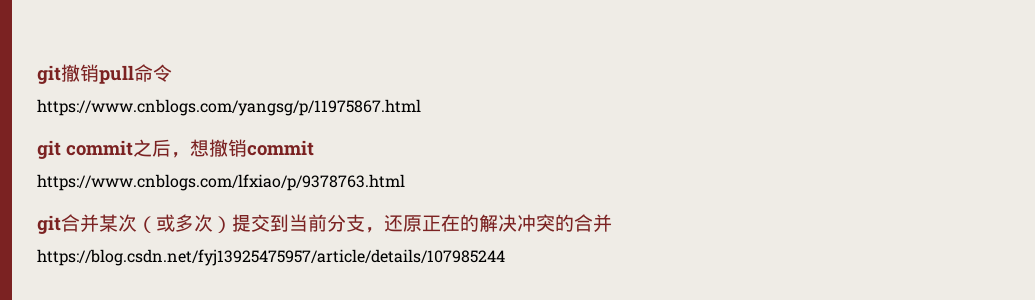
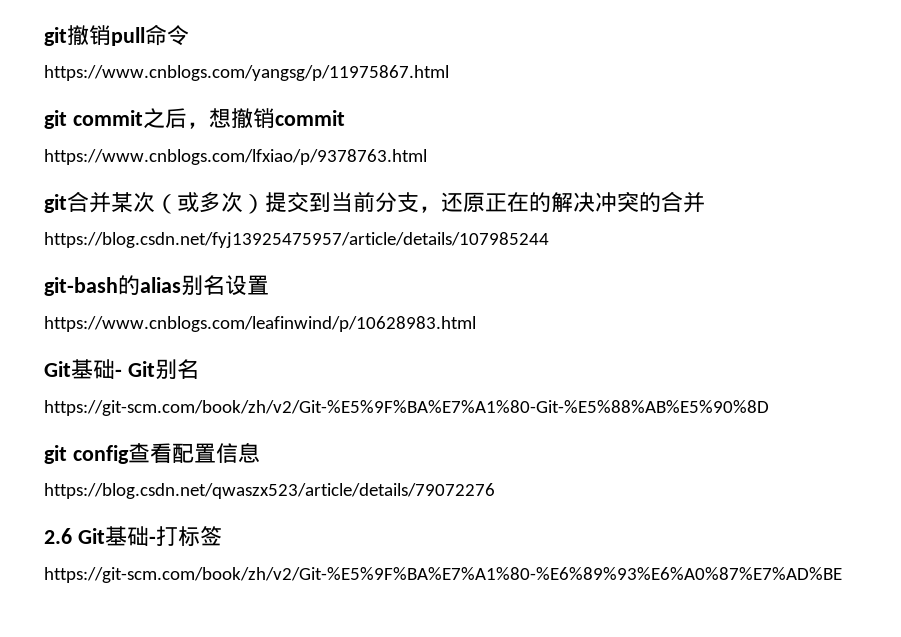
+ git-bash的alias别名设置
+ https://www.cnblogs.com/leafinwind/p/10628983.html
+ Git基础- Git别名
+ https://git-scm.com/book/zh/v2/Git-%E5%9F%BA%E7%A1%80-Git-%E5%88%AB%E5%90%8D
+ git config查看配置信息
+ https://blog.csdn.net/qwaszx523/article/details/79072276
+ 2.6 Git基础-打标签
+ https://git-scm.com/book/zh/v2/Git-%E5%9F%BA%E7%A1%80-%E6%89%93%E6%A0%87%E7%AD%BE

